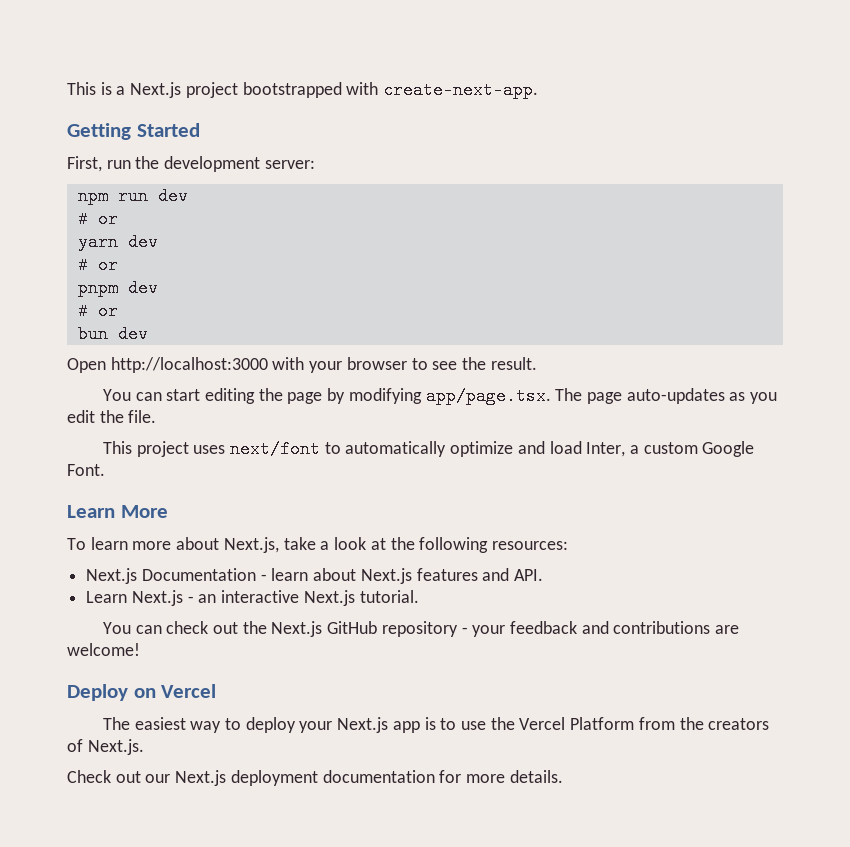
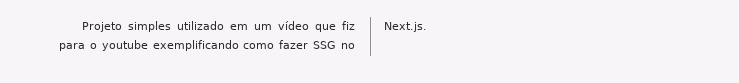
- This is a Next.js project bootstrapped with create-next-app.
- Getting Started
- First, run the development server:
- npm run dev
- # or
- yarn dev
- # or
- pnpm dev
- # or
- bun dev
- Open http://localhost:3000 with your browser to see the result.
- You can start editing the page by modifying app/page.tsx. The page auto-updates as you edit the file.
- This project uses next/font to automatically optimize and load Inter, a custom Google Font.
- Learn More
- To learn more about Next.js, take a look at the following resources:
- Next.js Documentation - learn about Next.js features and API.
- Learn Next.js - an interactive Next.js tutorial.
- You can check out the Next.js GitHub repository - your feedback and contributions are welcome!
- Deploy on Vercel
- The easiest way to deploy your Next.js app is to use the Vercel Platform from the creators of Next.js.
- Check out our Next.js deployment documentation for more details.
+ Projeto simples utilizado em um vídeo que fiz para o youtube exemplificando como fazer SSG no Next.js.

